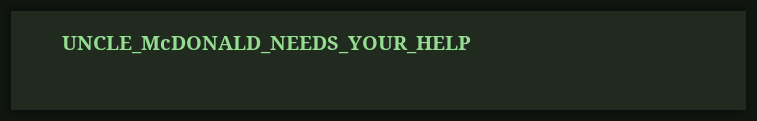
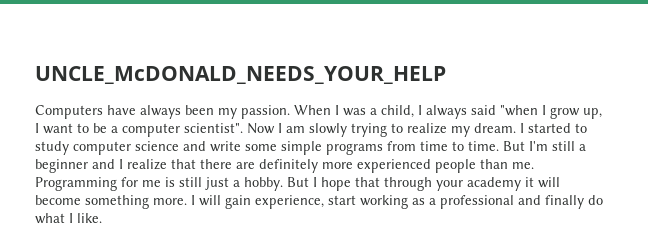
+ Computers have always been my passion. When I was a child, I always said "when I grow up, I want to be a computer scientist". Now I am slowly trying to realize my dream. I started to study computer science and write some simple programs from time to time. But I'm still a beginner and I realize that there are definitely more experienced people than me. Programming for me is still just a hobby. But I hope that through your academy it will become something more. I will gain experience, start working as a professional and finally do what I like.

